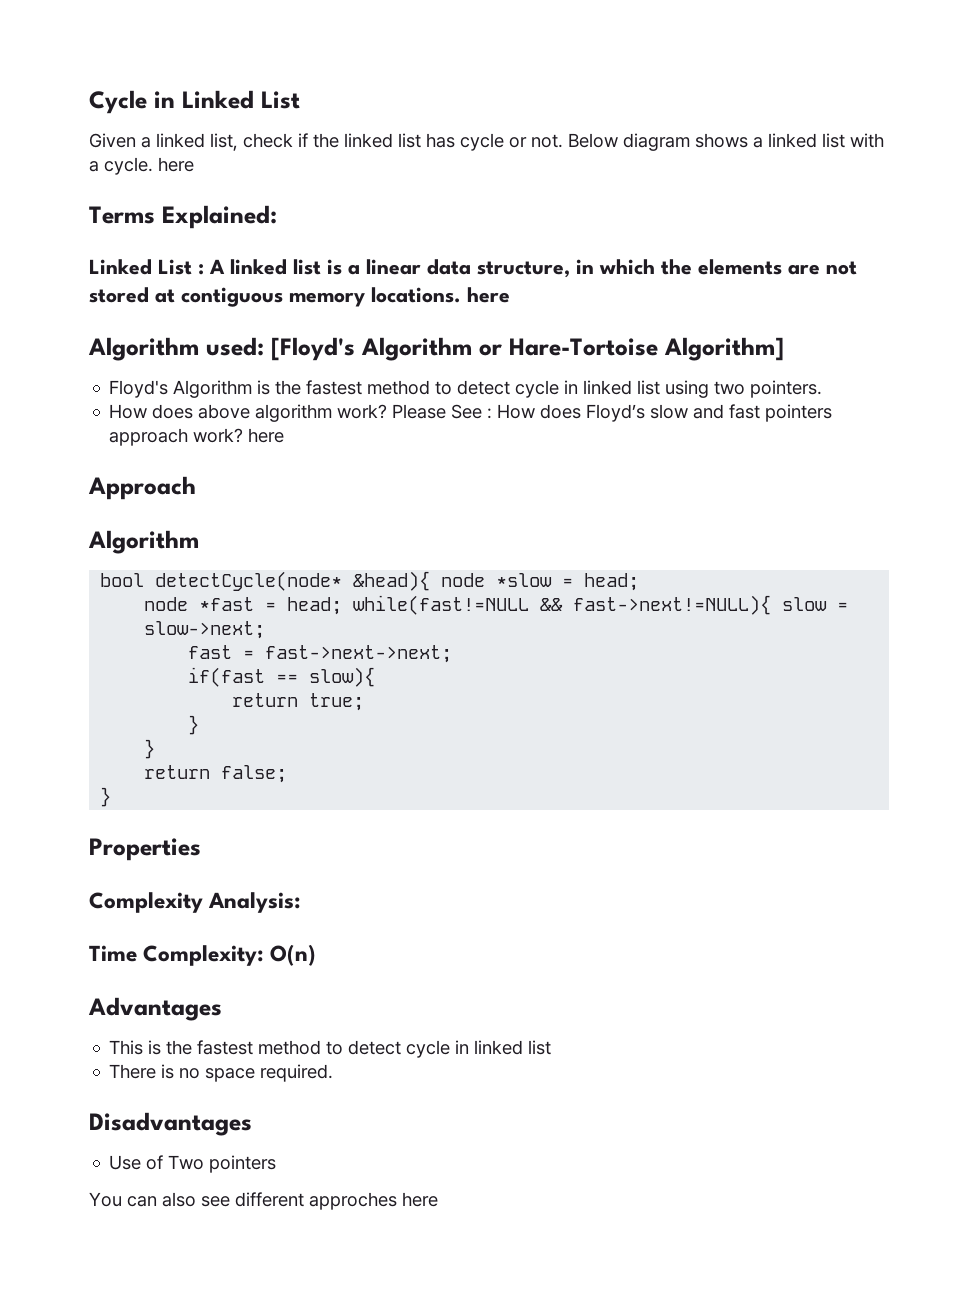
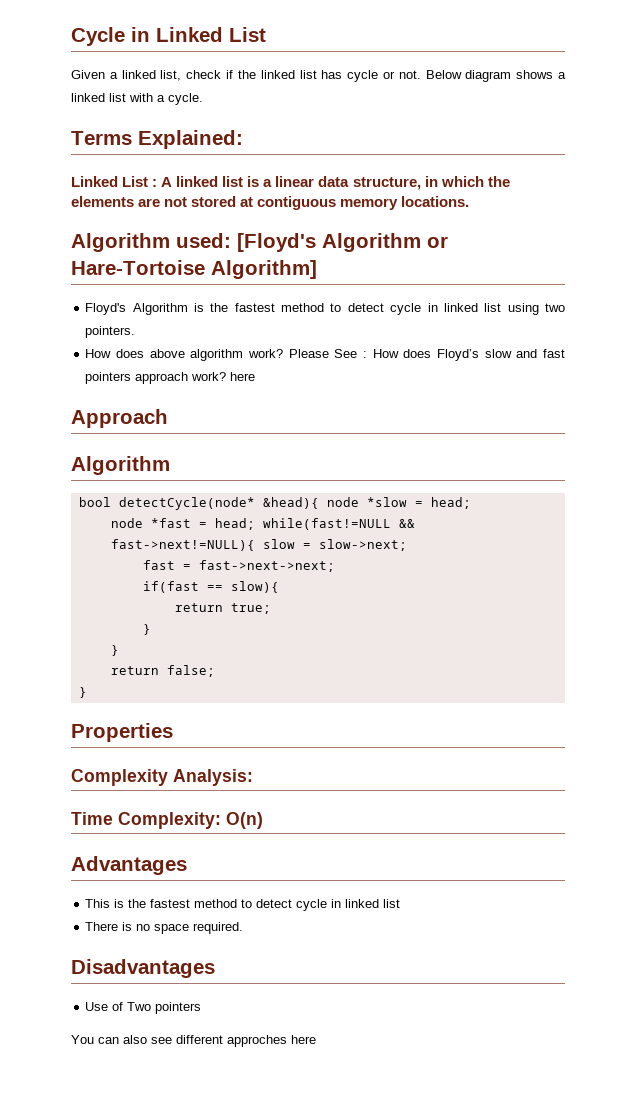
- Below diagram shows a linked list with a cycle. here
+ Below diagram shows a linked list with a cycle.
- Linked List : A linked list is a linear data structure, in which the elements are not stored at contiguous memory locations. here
+ Linked List : A linked list is a linear data structure, in which the elements are not stored at contiguous memory locations.

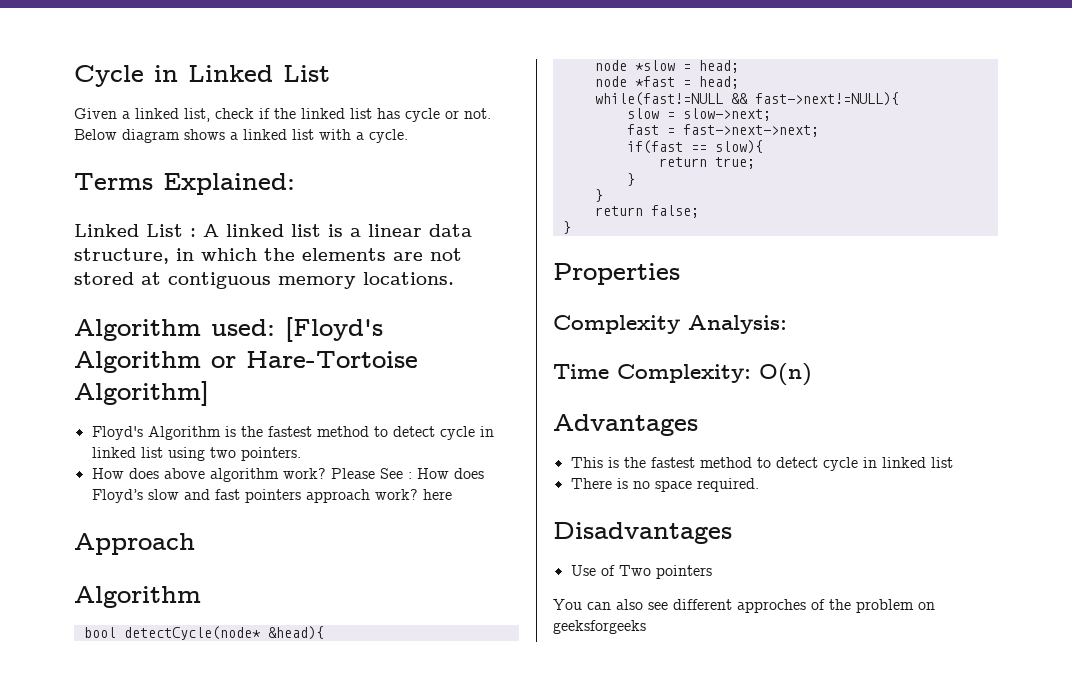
- bool detectCycle(node* &head){ node *slow = head;
+ bool detectCycle(node* &head){
+ node *slow = head;
- node *fast = head; while(fast!=NULL && fast->next!=NULL){ slow = slow->next;
+ node *fast = head;
+ while(fast!=NULL && fast->next!=NULL){
+ slow = slow->next;
- You can also see different approches here
+ You can also see different approches of the problem on geeksforgeeks

